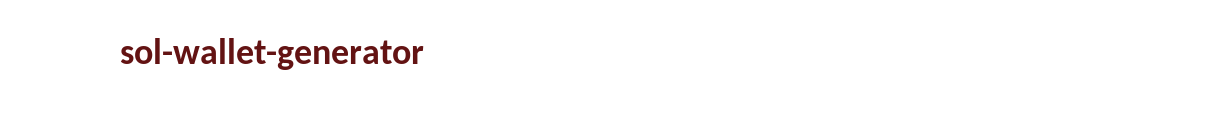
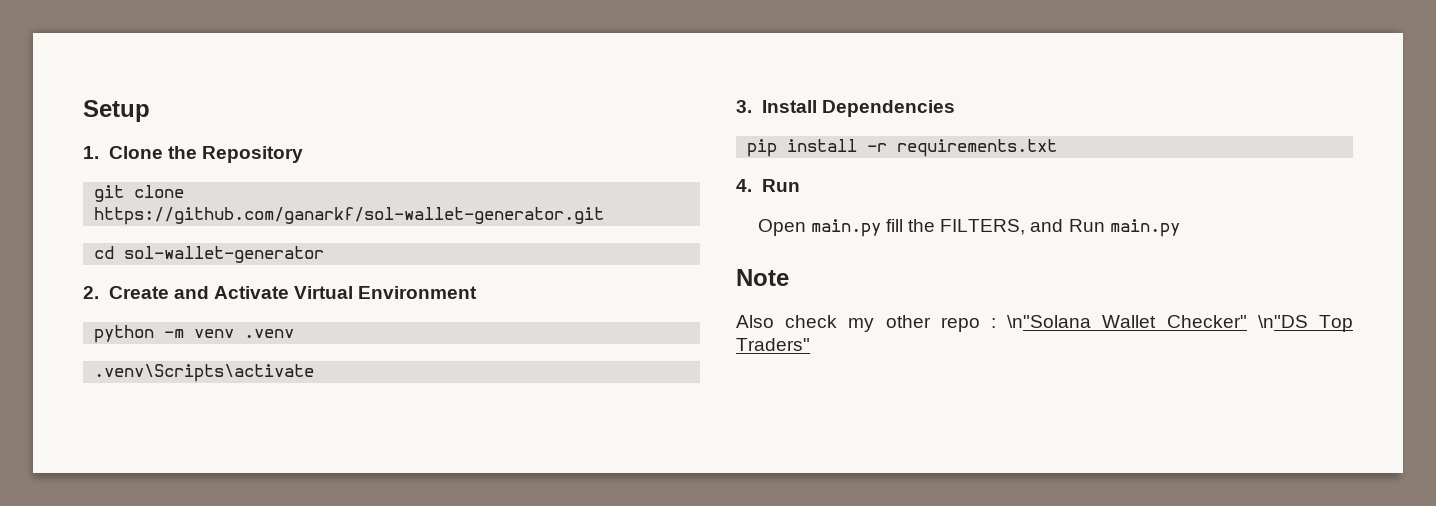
- sol-wallet-generator
+ Setup
+ 1. Clone the Repository
+ git clone https://github.com/ganarkf/sol-wallet-generator.git
+ cd sol-wallet-generator
+ 2. Create and Activate Virtual Environment
+ python -m venv .venv
+ .venv\Scripts\activate
+ 3. Install Dependencies
+ pip install -r requirements.txt
+ 4. Run
+ Open main.py fill the FILTERS, and Run main.py
+ Note
+ Also check my other repo : \n"Solana Wallet Checker" \n"DS Top Traders"

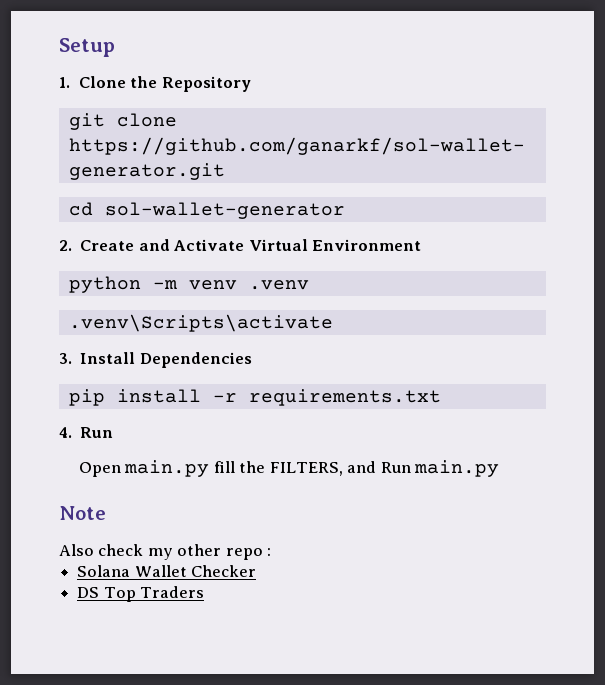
- Also check my other repo : \n"Solana Wallet Checker" \n"DS Top Traders"
+ Also check my other repo :
+ Solana Wallet Checker
+ DS Top Traders

